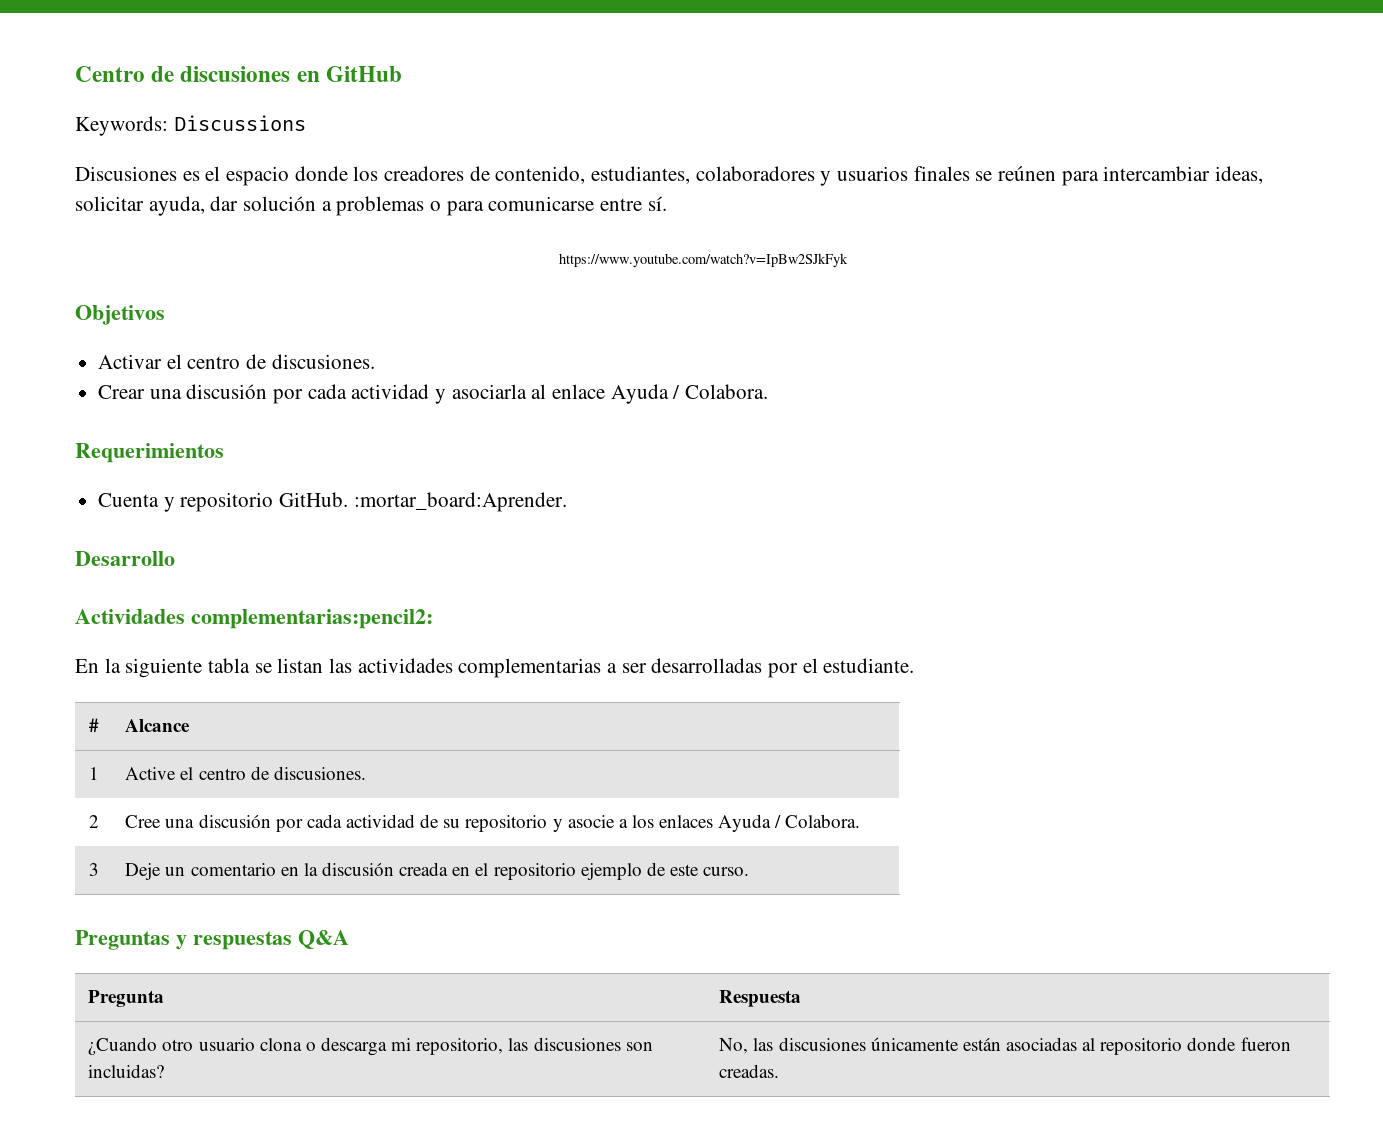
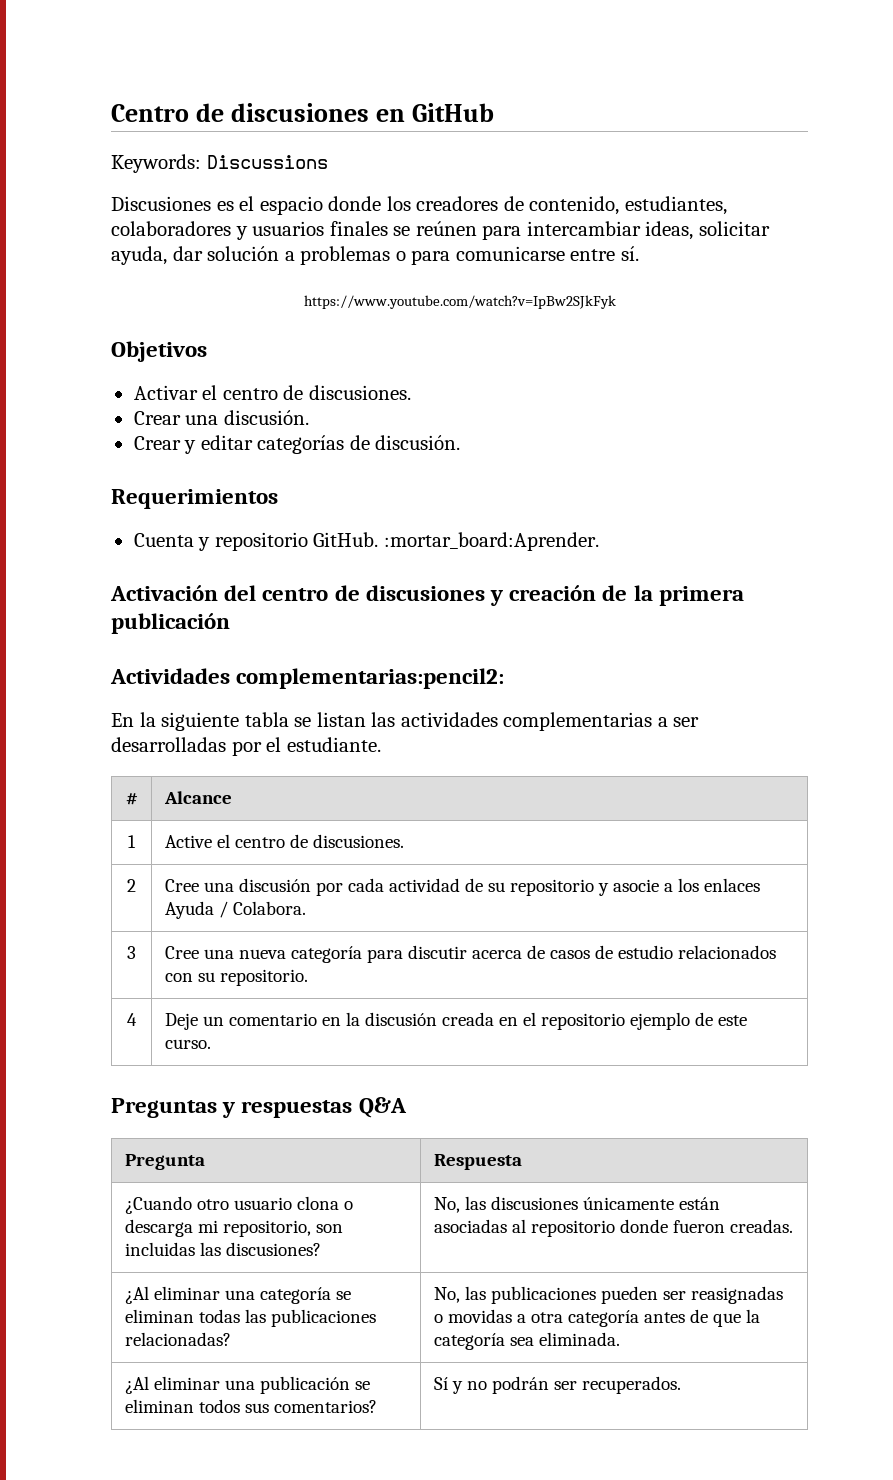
- Crear una discusión por cada actividad y asociarla al enlace Ayuda / Colabora.
+ Crear una discusión.
+ Crear y editar categorías de discusión.
- Desarrollo
+ Activación del centro de discusiones y creación de la primera publicación
- 3 | Deje un comentario en la discusión creada en el repositorio ejemplo de este curso.
+ 3 | Cree una nueva categoría para discutir acerca de casos de estudio relacionados con su repositorio.
+ 4 | Deje un comentario en la discusión creada en el repositorio ejemplo de este curso.
- ¿Cuando otro usuario clona o descarga mi repositorio, las discusiones son incluidas? | No, las discusiones únicamente están asociadas al repositorio donde fueron creadas.
+ ¿Cuando otro usuario clona o descarga mi repositorio, son incluidas las discusiones? | No, las discusiones únicamente están asociadas al repositorio donde fueron creadas.
+ ¿Al eliminar una categoría se eliminan todas las publicaciones relacionadas? | No, las publicaciones pueden ser reasignadas o movidas a otra categoría antes de que la categoría sea eliminada.
+ ¿Al eliminar una publicación se eliminan todos sus comentarios? | Sí y no podrán ser recuperados.

